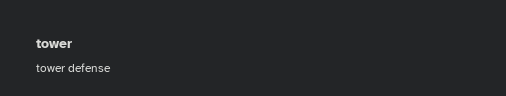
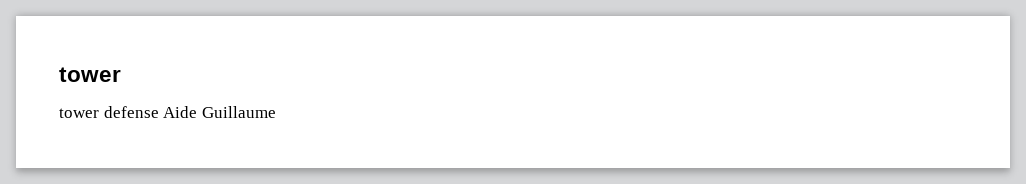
- tower defense
+ tower defense Aide Guillaume

